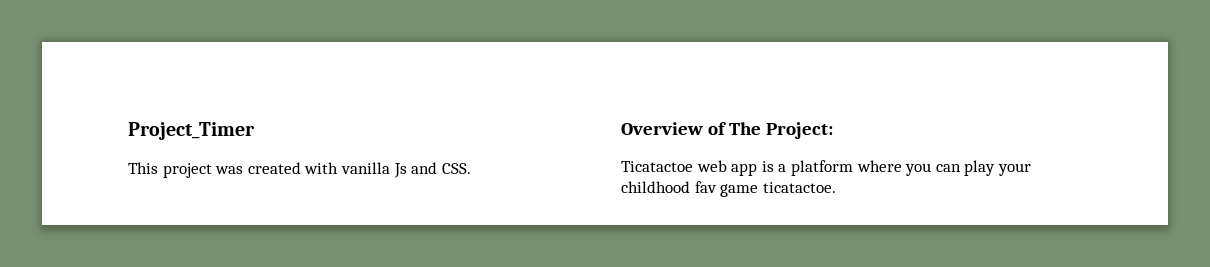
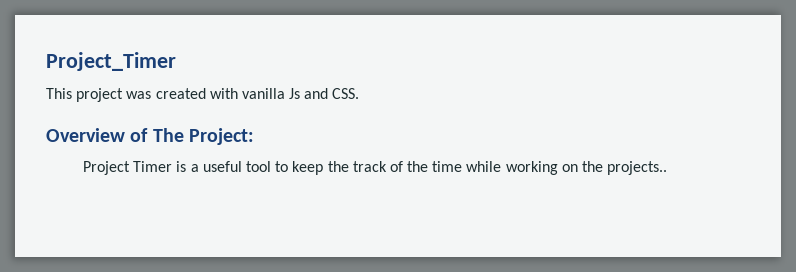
- Ticatactoe web app is a platform where you can play your childhood fav game ticatactoe.
+ Project Timer is a useful tool to keep the track of the time while working on the projects..

